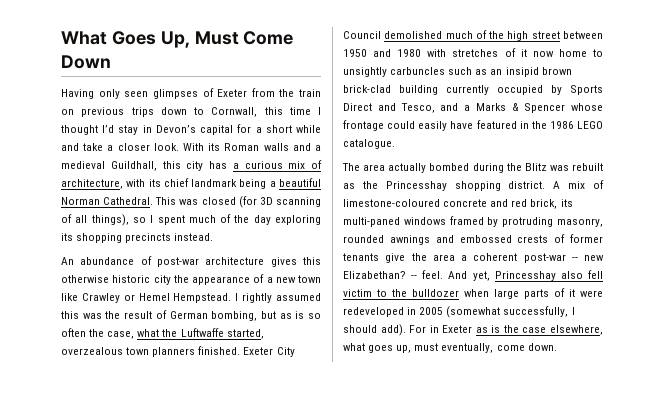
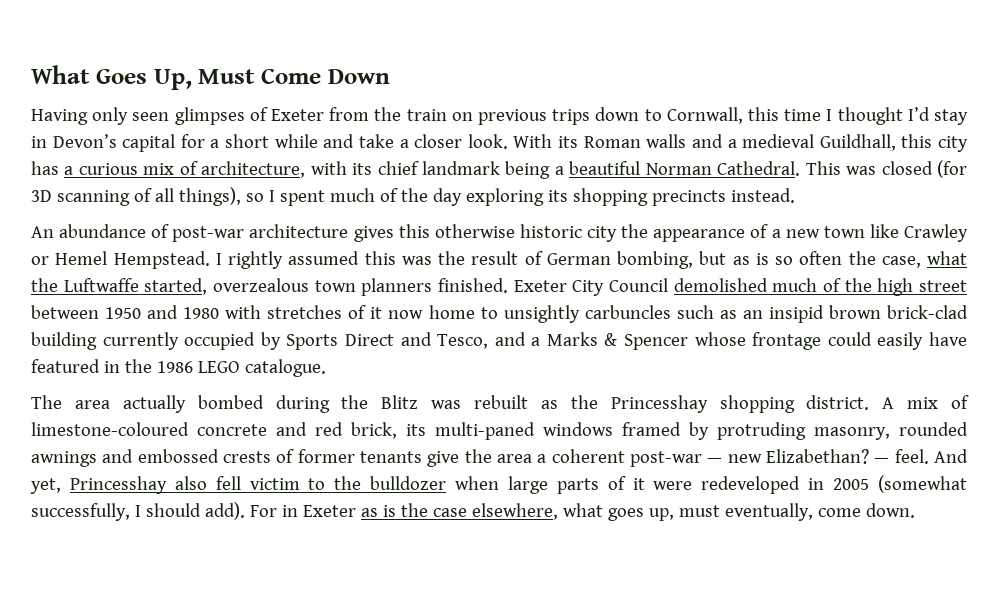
- A mix of limestone-coloured concrete and red brick, its multi-paned windows framed by protruding masonry, rounded awnings and embossed crests of former tenants give the area a coherent post-war -- new Elizabethan?
+ A mix of limestone-coloured concrete and red brick, its multi-paned windows framed by protruding masonry, rounded awnings and embossed crests of former tenants give the area a coherent post-war — new Elizabethan?
- -- feel.
+ — feel.

